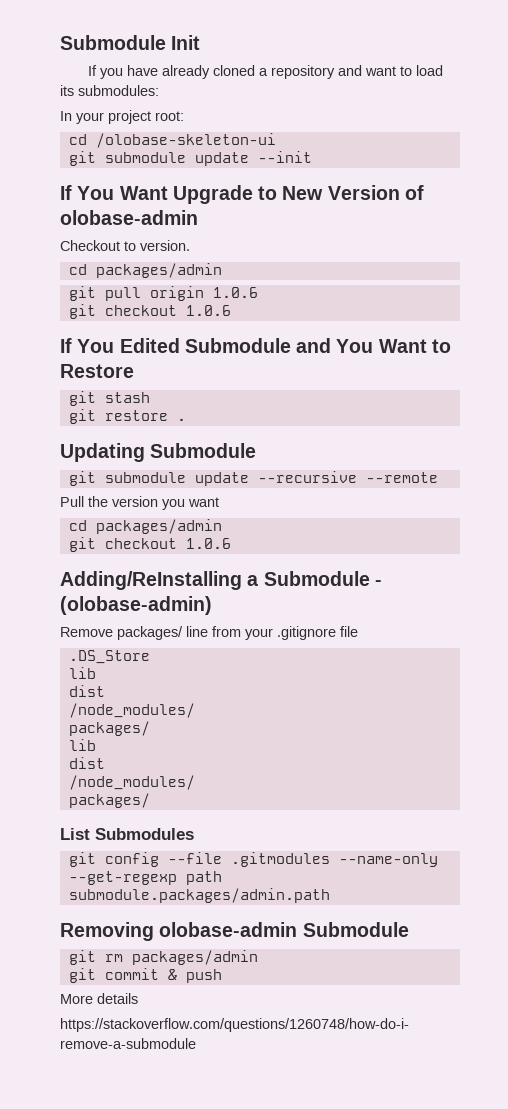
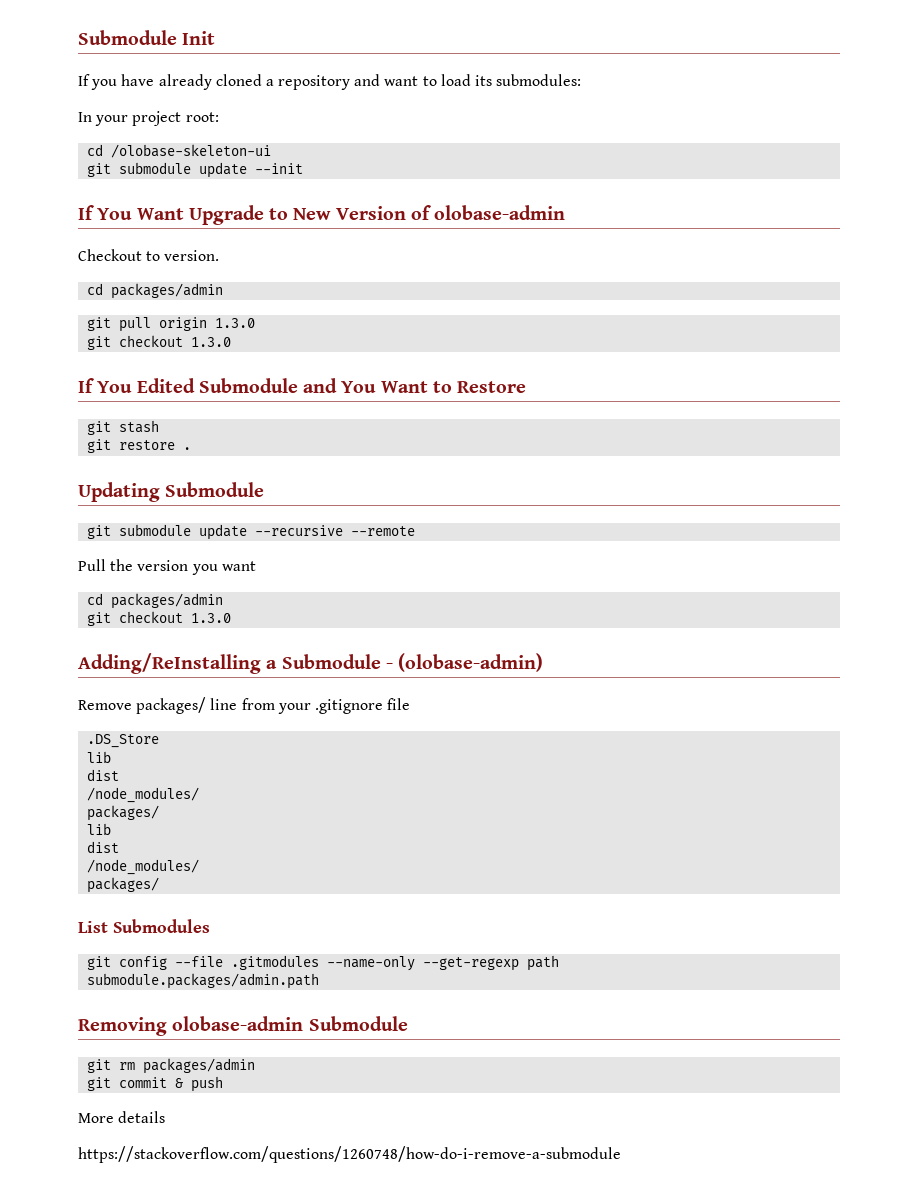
- git pull origin 1.0.6
- git checkout 1.0.6
+ git pull origin 1.3.0
+ git checkout 1.3.0
  Pull the version you want
  cd packages/admin
- git checkout 1.0.6
+ git checkout 1.3.0

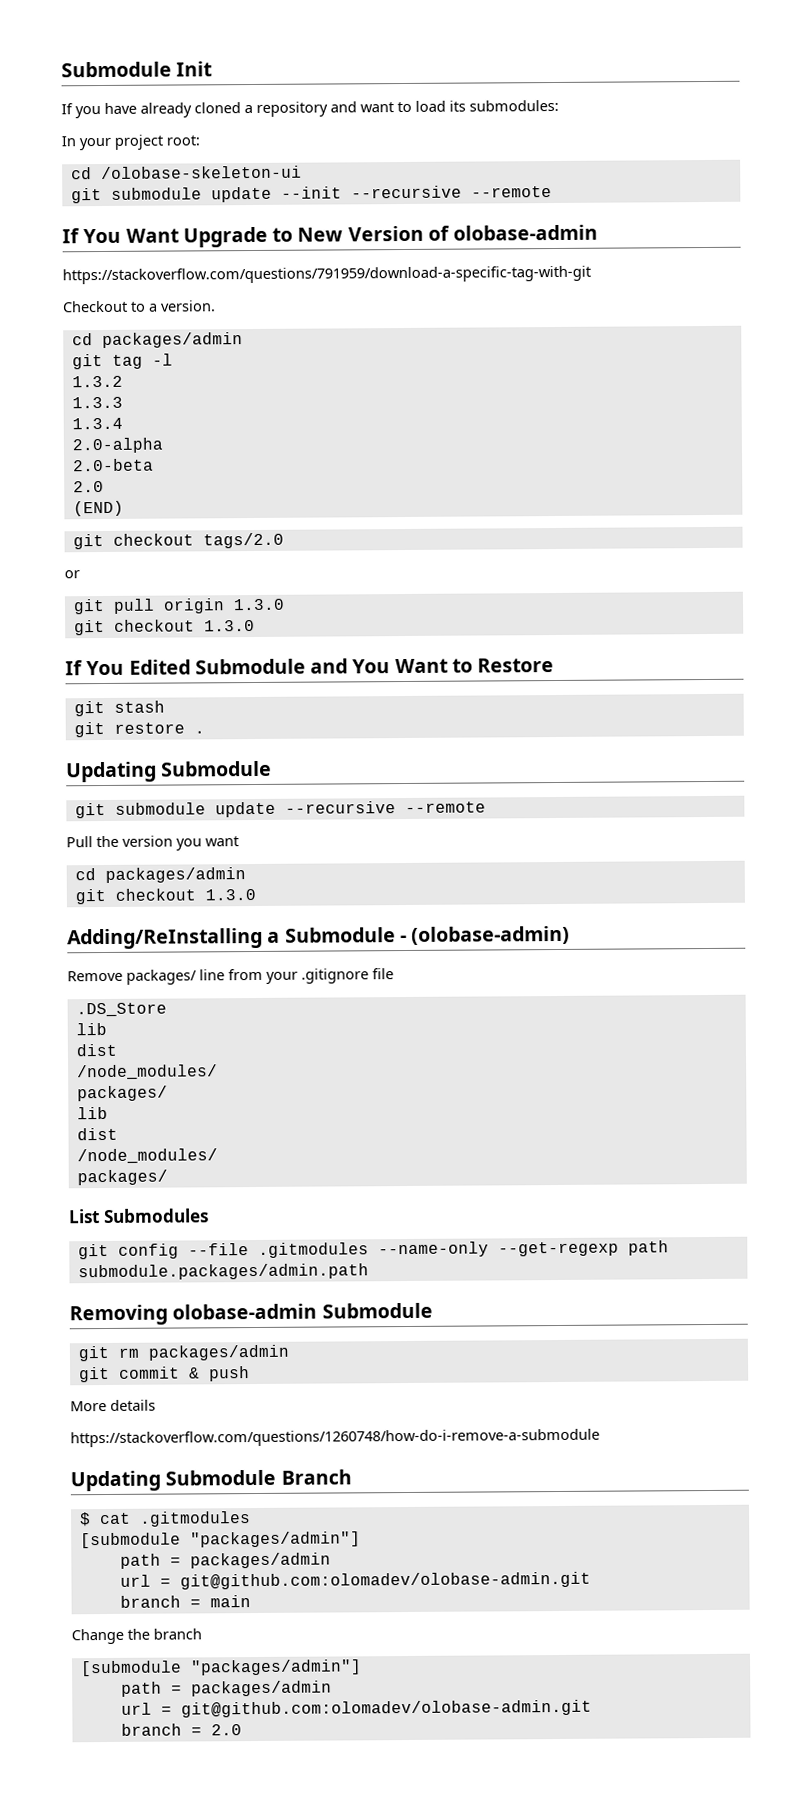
- git submodule update --init
+ git submodule update --init --recursive --remote
+ https://stackoverflow.com/questions/791959/download-a-specific-tag-with-git
- Checkout to version.
+ Checkout to a version.
+ git tag -l
+ 1.3.2
+ 1.3.3
+ 1.3.4
+ 2.0-alpha
+ 2.0-beta
+ 2.0
+ (END)
+ git checkout tags/2.0
+ or
+ Updating Submodule Branch
+ $ cat .gitmodules
+ [submodule "packages/admin"]
+ path = packages/admin
+ url = git@github.com:olomadev/olobase-admin.git
+ branch = main
+ Change the branch
+ [submodule "packages/admin"]
+ path = packages/admin
+ url = git@github.com:olomadev/olobase-admin.git
+ branch = 2.0

